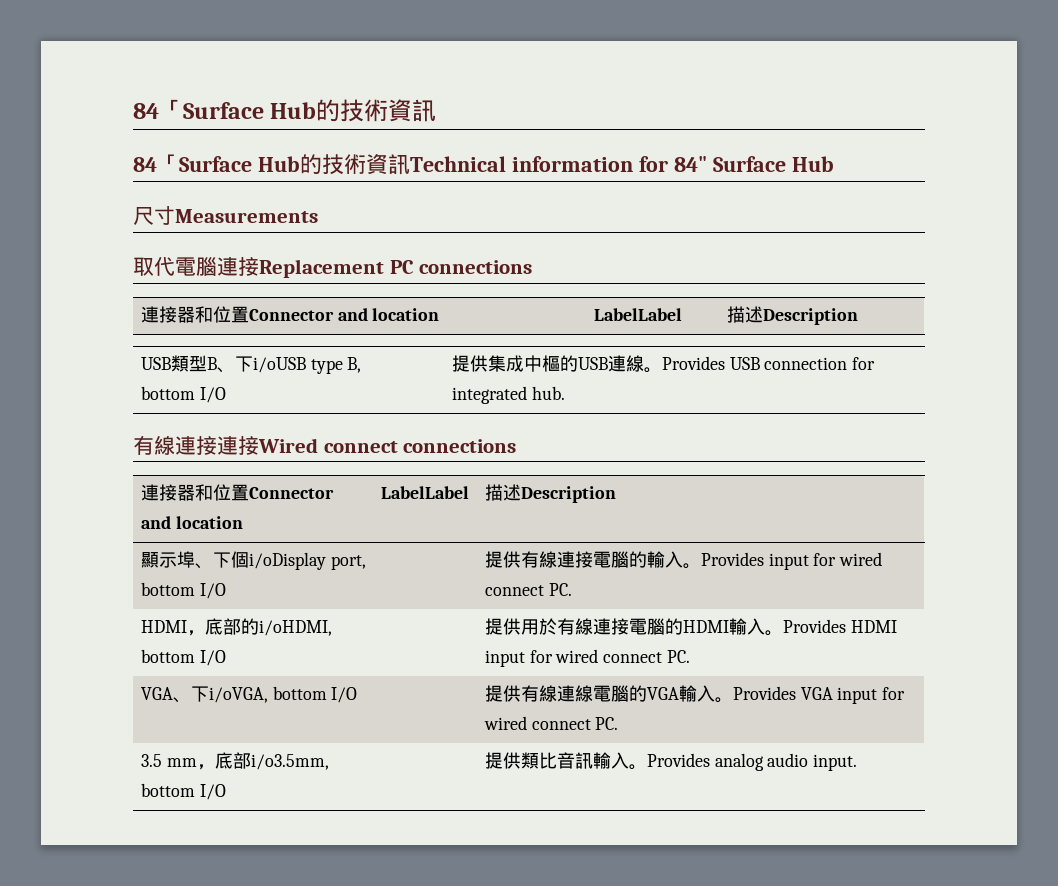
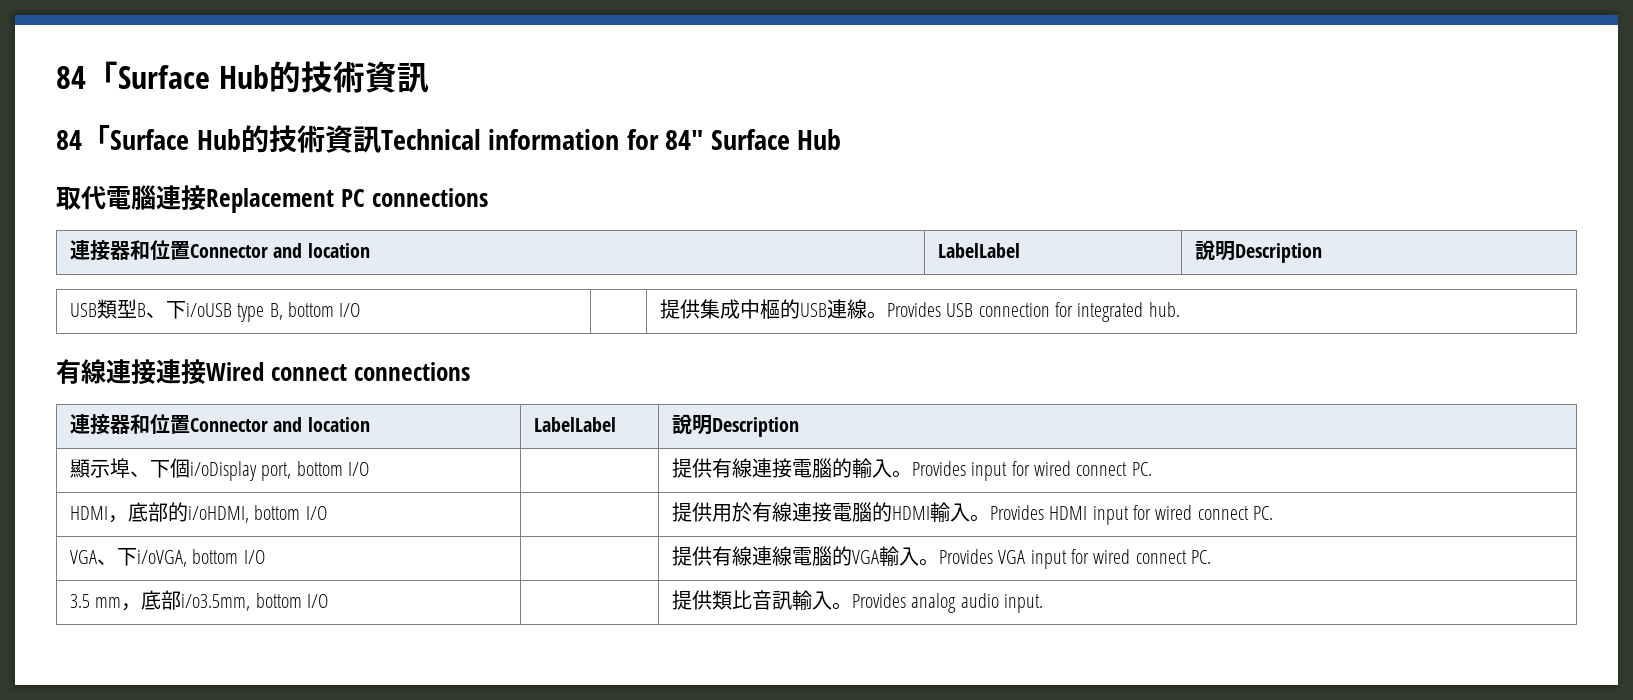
- 尺寸Measurements
  取代電腦連接Replacement PC connections
- 連接器和位置Connector and location | LabelLabel | 描述Description
+ 連接器和位置Connector and location | LabelLabel | 說明Description
  有線連接連接Wired connect connections
- 連接器和位置Connector and location | LabelLabel | 描述Description
+ 連接器和位置Connector and location | LabelLabel | 說明Description

